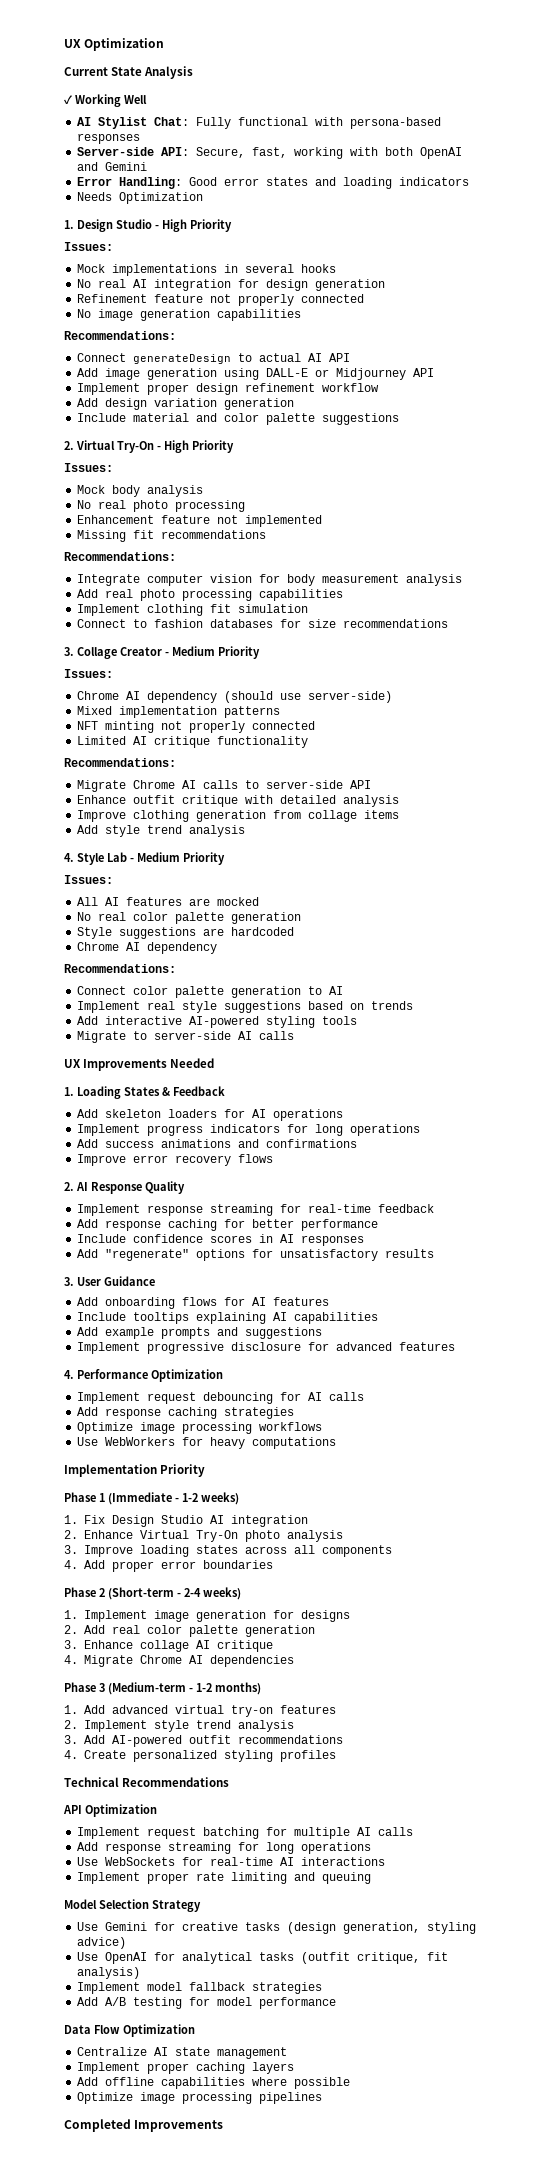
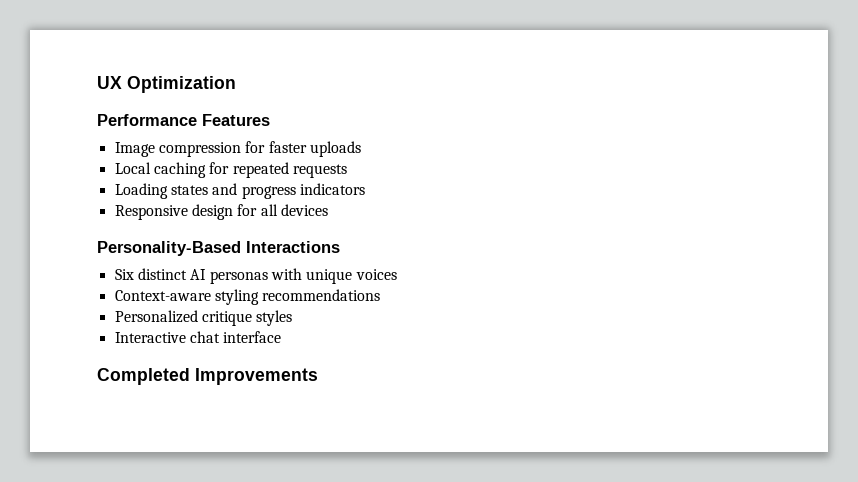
- Current State Analysis
- ✓ Working Well
- AI Stylist Chat: Fully functional with persona-based responses
- Server-side API: Secure, fast, working with both OpenAI and Gemini
- Error Handling: Good error states and loading indicators
+ Performance Features
+ Image compression for faster uploads
+ Local caching for repeated requests
+ Loading states and progress indicators
- Needs Optimization
- 1. Design Studio - High Priority
- Issues:
- Mock implementations in several hooks
- No real AI integration for design generation
- Refinement feature not properly connected
- No image generation capabilities
- Recommendations:
- Connect generateDesign to actual AI API
- Add image generation using DALL-E or Midjourney API
- Implement proper design refinement workflow
- Add design variation generation
- Include material and color palette suggestions
- 2. Virtual Try-On - High Priority
- Issues:
- Mock body analysis
- No real photo processing
- Enhancement feature not implemented
- Missing fit recommendations
- Recommendations:
- Integrate computer vision for body measurement analysis
- Add real photo processing capabilities
- Implement clothing fit simulation
- Connect to fashion databases for size recommendations
- 3. Collage Creator - Medium Priority
- Issues:
- Chrome AI dependency (should use server-side)
- Mixed implementation patterns
- NFT minting not properly connected
- Limited AI critique functionality
- Recommendations:
- Migrate Chrome AI calls to server-side API
- Enhance outfit critique with detailed analysis
- Improve clothing generation from collage items
- Add style trend analysis
- 4. Style Lab - Medium Priority
- Issues:
- All AI features are mocked
- No real color palette generation
- Style suggestions are hardcoded
- Chrome AI dependency
- Recommendations:
- Connect color palette generation to AI
- Implement real style suggestions based on trends
- Add interactive AI-powered styling tools
- Migrate to server-side AI calls
- UX Improvements Needed
- 1. Loading States & Feedback
- Add skeleton loaders for AI operations
- Implement progress indicators for long operations
- Add success animations and confirmations
- Improve error recovery flows
- 2. AI Response Quality
- Implement response streaming for real-time feedback
- Add response caching for better performance
- Include confidence scores in AI responses
- Add "regenerate" options for unsatisfactory results
- 3. User Guidance
- Add onboarding flows for AI features
- Include tooltips explaining AI capabilities
- Add example prompts and suggestions
- Implement progressive disclosure for advanced features
- 4. Performance Optimization
- Implement request debouncing for AI calls
- Add response caching strategies
- Optimize image processing workflows
- Use WebWorkers for heavy computations
- Implementation Priority
- Phase 1 (Immediate - 1-2 weeks)
- 1. Fix Design Studio AI integration
- 2. Enhance Virtual Try-On photo analysis
- 3. Improve loading states across all components
- 4. Add proper error boundaries
- Phase 2 (Short-term - 2-4 weeks)
- 1. Implement image generation for designs
- 2. Add real color palette generation
- 3. Enhance collage AI critique
- 4. Migrate Chrome AI dependencies
- Phase 3 (Medium-term - 1-2 months)
- 1. Add advanced virtual try-on features
- 2. Implement style trend analysis
- 3. Add AI-powered outfit recommendations
- 4. Create personalized styling profiles
- Technical Recommendations
- API Optimization
- Implement request batching for multiple AI calls
- Add response streaming for long operations
- Use WebSockets for real-time AI interactions
- Implement proper rate limiting and queuing
- Model Selection Strategy
- Use Gemini for creative tasks (design generation, styling advice)
- Use OpenAI for analytical tasks (outfit critique, fit analysis)
- Implement model fallback strategies
- Add A/B testing for model performance
- Data Flow Optimization
- Centralize AI state management
- Implement proper caching layers
- Add offline capabilities where possible
- Optimize image processing pipelines
+ Responsive design for all devices
+ Personality-Based Interactions
+ Six distinct AI personas with unique voices
+ Context-aware styling recommendations
+ Personalized critique styles
+ Interactive chat interface

